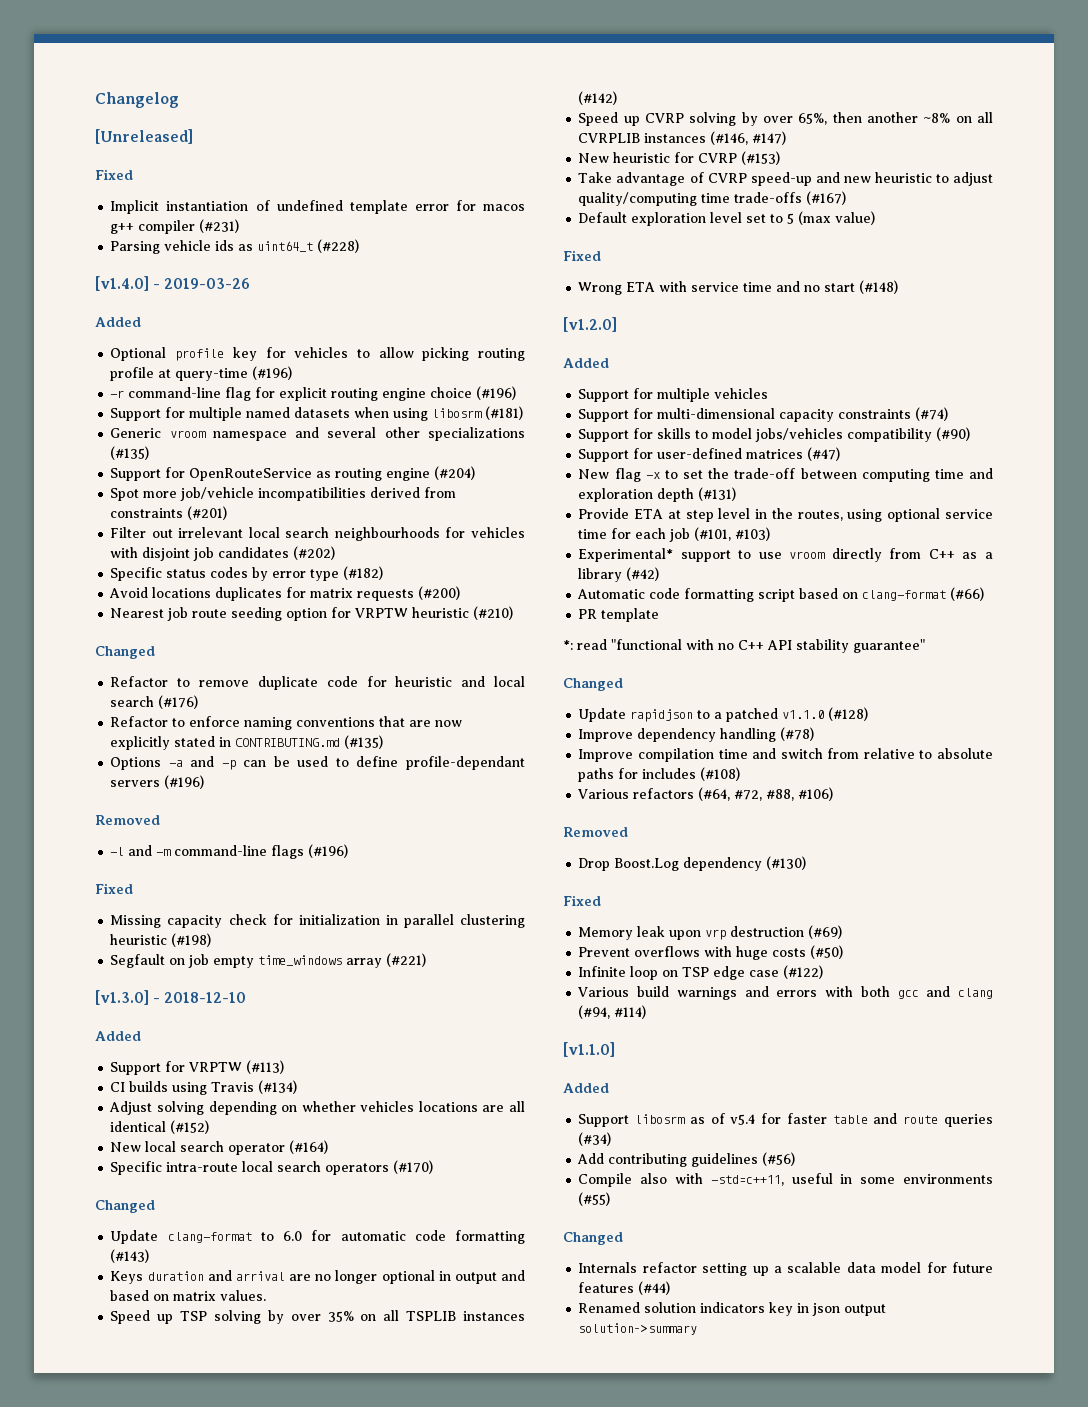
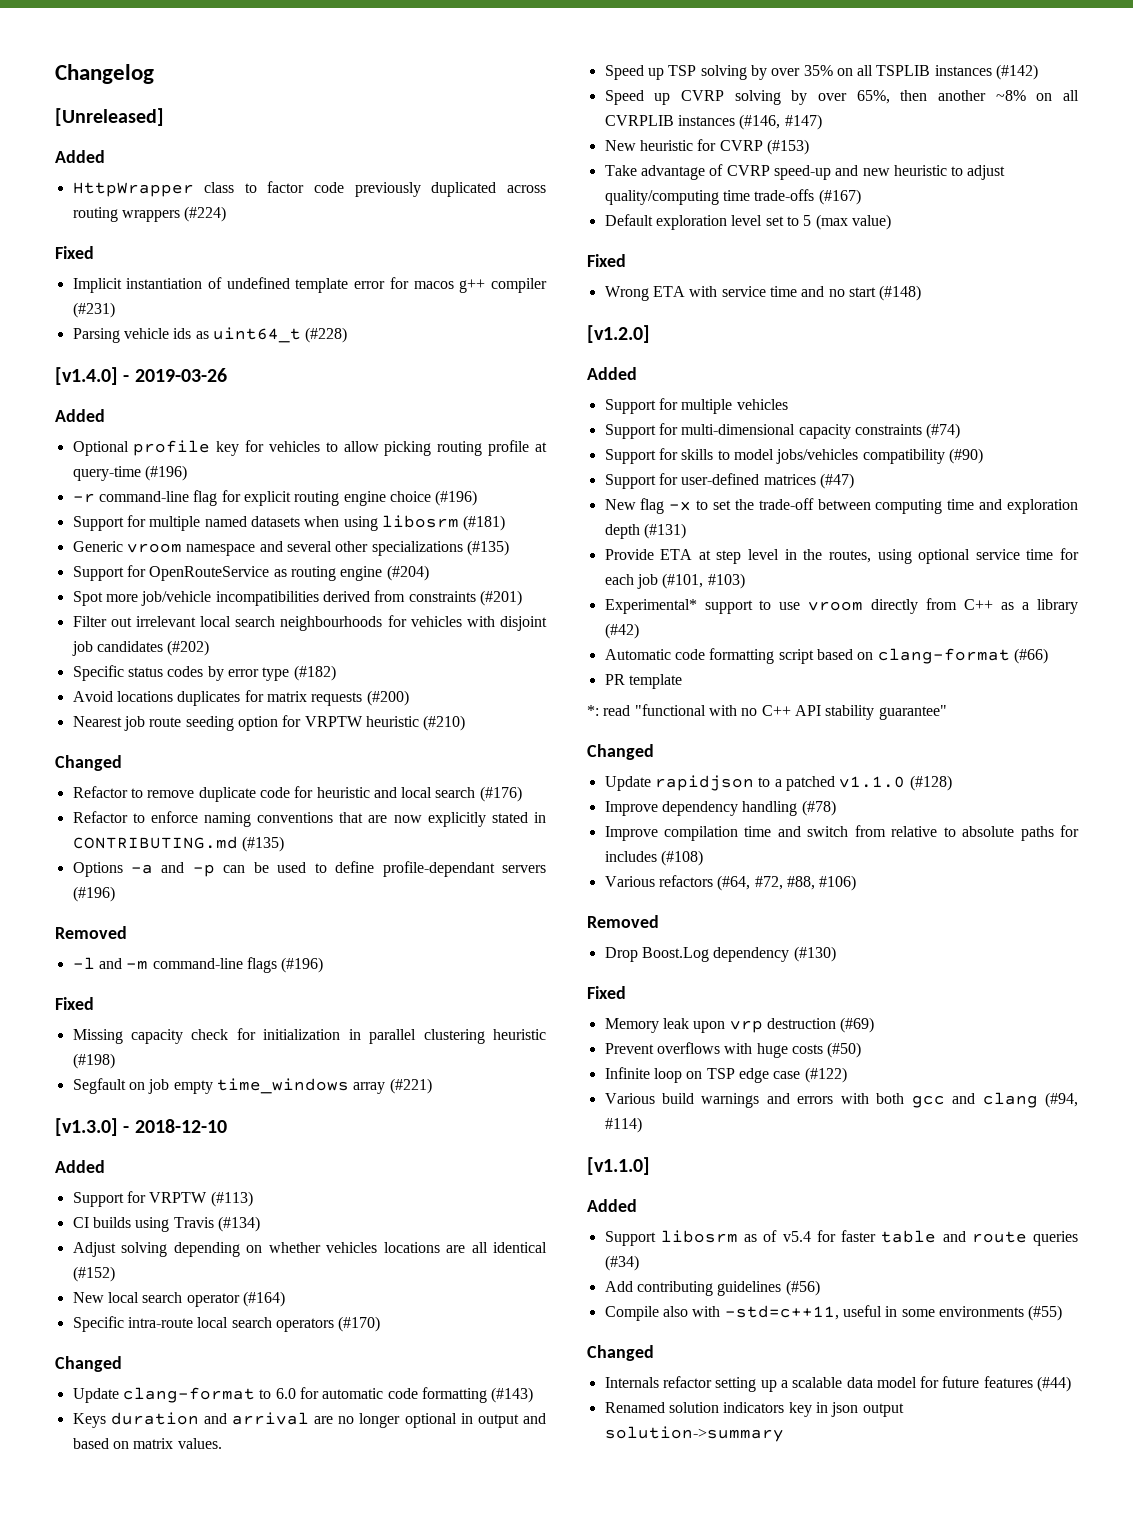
  [Unreleased]
+ Added
+ HttpWrapper class to factor code previously duplicated across routing wrappers (#224)

